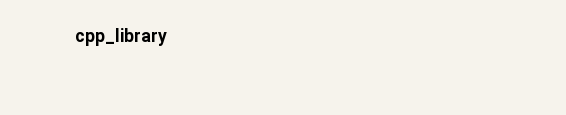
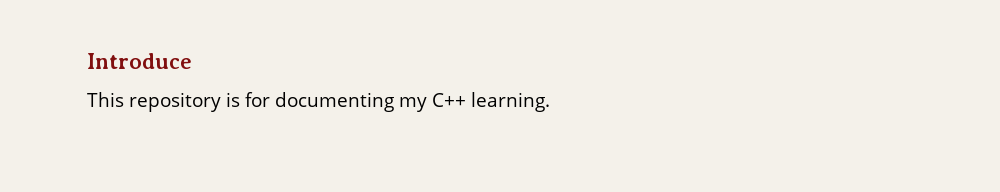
- cpp_library
+ Introduce
+ This repository is for documenting my C++ learning.

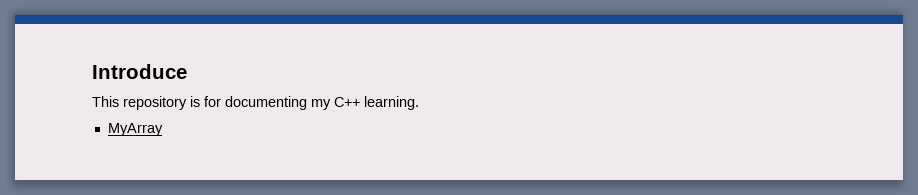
+ MyArray

